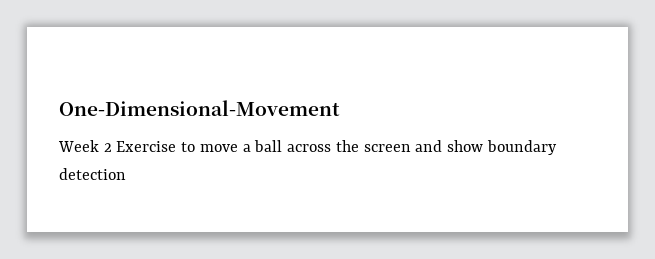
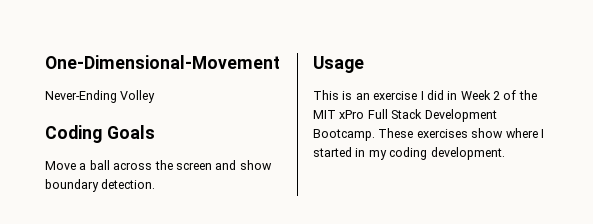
- Week 2 Exercise to move a ball across the screen and show boundary detection
+ Never-Ending Volley
+ Coding Goals
+ Move a ball across the screen and show boundary detection.
+ Usage
+ This is an exercise I did in Week 2 of the MIT xPro Full Stack Development Bootcamp. These exercises show where I started in my coding development.

